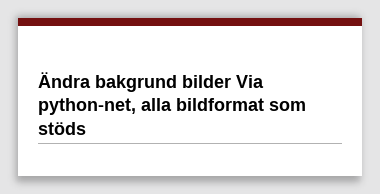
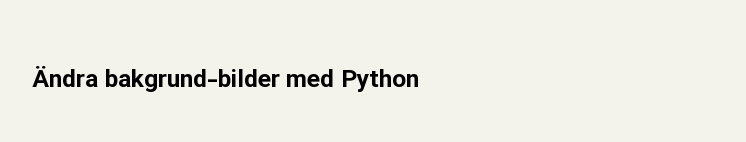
- Ändra bakgrund bilder Via python-net, alla bildformat som stöds
+ Ändra bakgrund-bilder med Python

